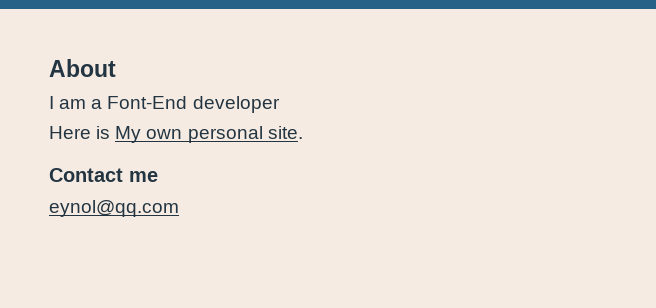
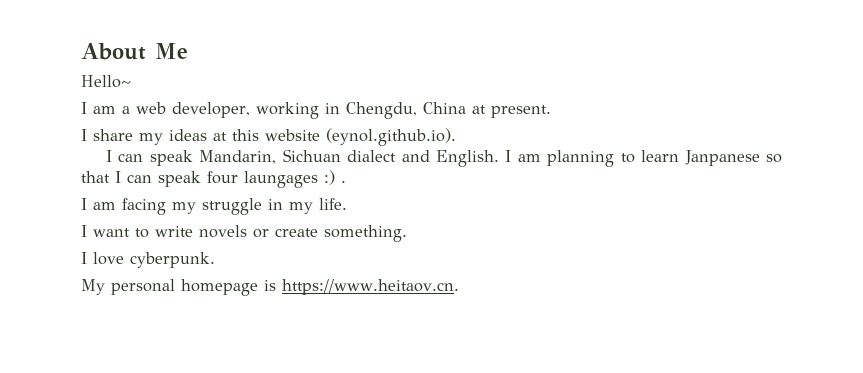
- About
+ About Me
+ Hello~
- I am a Font-End developer
- Here is My own personal site.
- Contact me
- eynol@qq.com
+ I am a web developer, working in Chengdu, China at present.
+ I share my ideas at this website (eynol.github.io).
+ I can speak Mandarin, Sichuan dialect and English. I am planning to learn Janpanese so that I can speak four laungages :) .
+ I am facing my struggle in my life.
+ I want to write novels or create something.
+ I love cyberpunk.
+ My personal homepage is https://www.heitaov.cn.

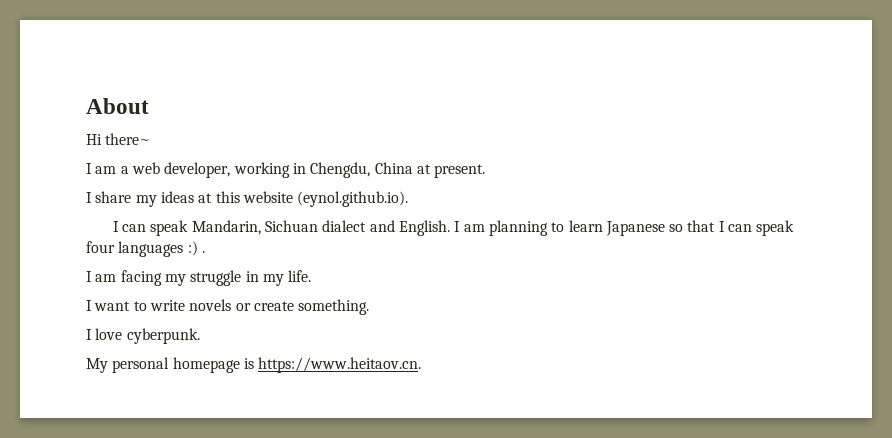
- About Me
- Hello~
+ About
+ Hi there~
- I am planning to learn Janpanese so that I can speak four laungages :) .
+ I am planning to learn Japanese so that I can speak four languages :) .

